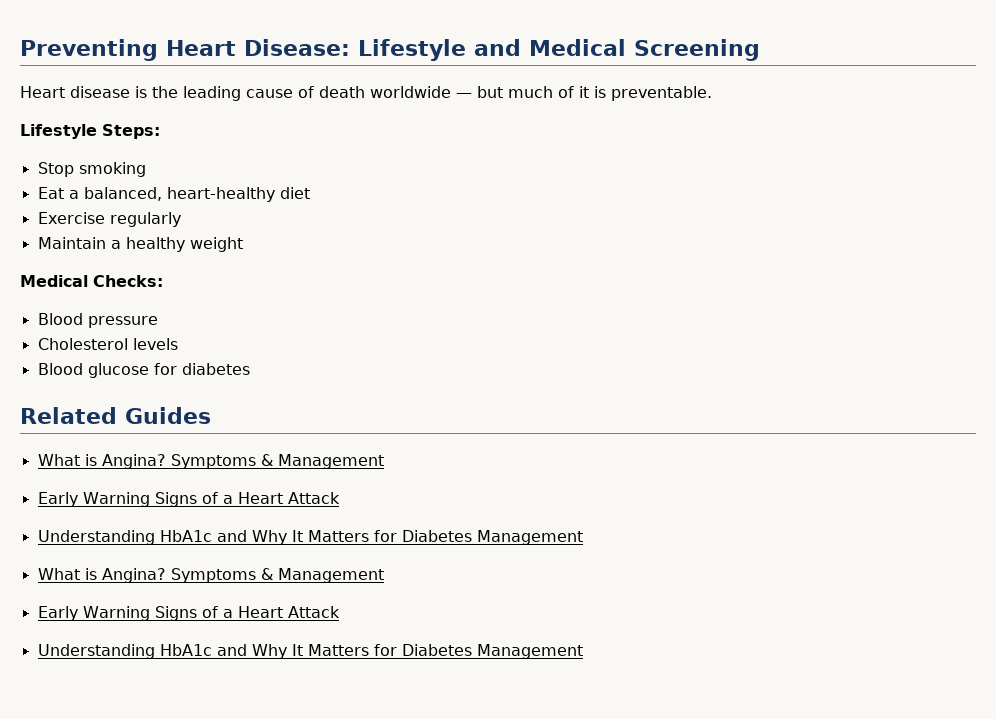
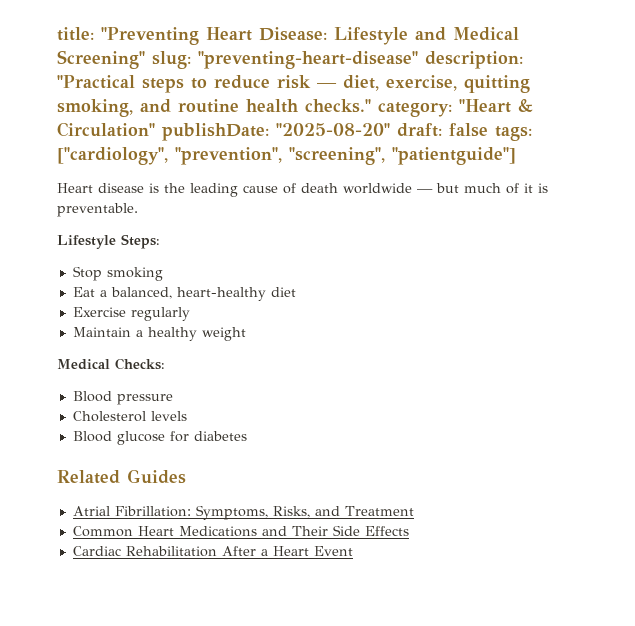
- Preventing Heart Disease: Lifestyle and Medical Screening
+ title: "Preventing Heart Disease: Lifestyle and Medical Screening" slug: "preventing-heart-disease" description: "Practical steps to reduce risk — diet, exercise, quitting smoking, and routine health checks." category: "Heart & Circulation" publishDate: "2025-08-20" draft: false tags: ["cardiology", "prevention", "screening", "patientguide"]
  Related Guides
- What is Angina? Symptoms & Management
- Early Warning Signs of a Heart Attack
- Understanding HbA1c and Why It Matters for Diabetes Management
- What is Angina? Symptoms & Management
- Early Warning Signs of a Heart Attack
- Understanding HbA1c and Why It Matters for Diabetes Management
+ Atrial Fibrillation: Symptoms, Risks, and Treatment
+ Common Heart Medications and Their Side Effects
+ Cardiac Rehabilitation After a Heart Event

